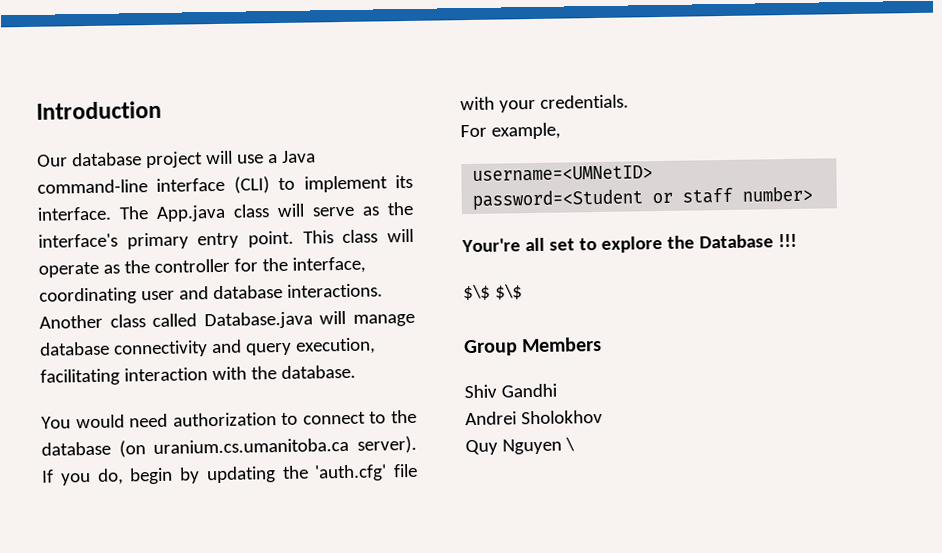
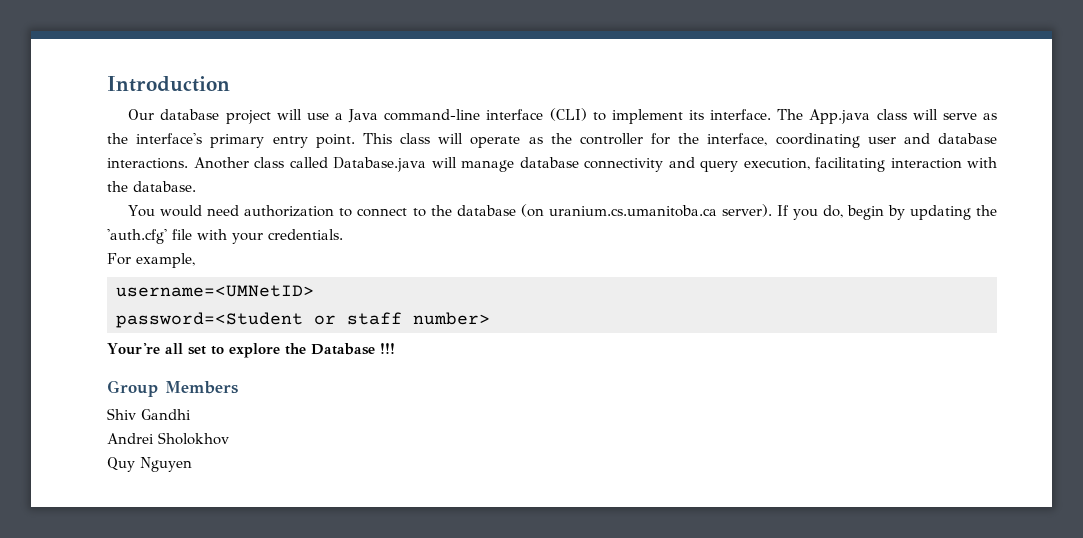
- $\$ $\$
- Quy Nguyen \
+ Quy Nguyen

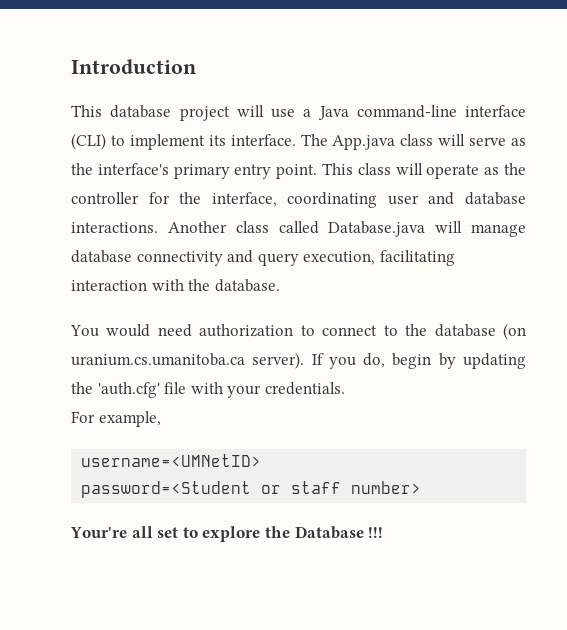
- Our database project will use a Java command-line interface (CLI) to implement its interface.
+ This database project will use a Java command-line interface (CLI) to implement its interface.
- Group Members
- Shiv Gandhi
- Andrei Sholokhov
- Quy Nguyen

